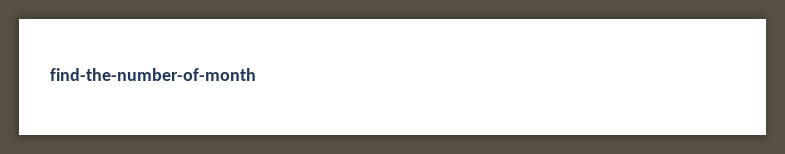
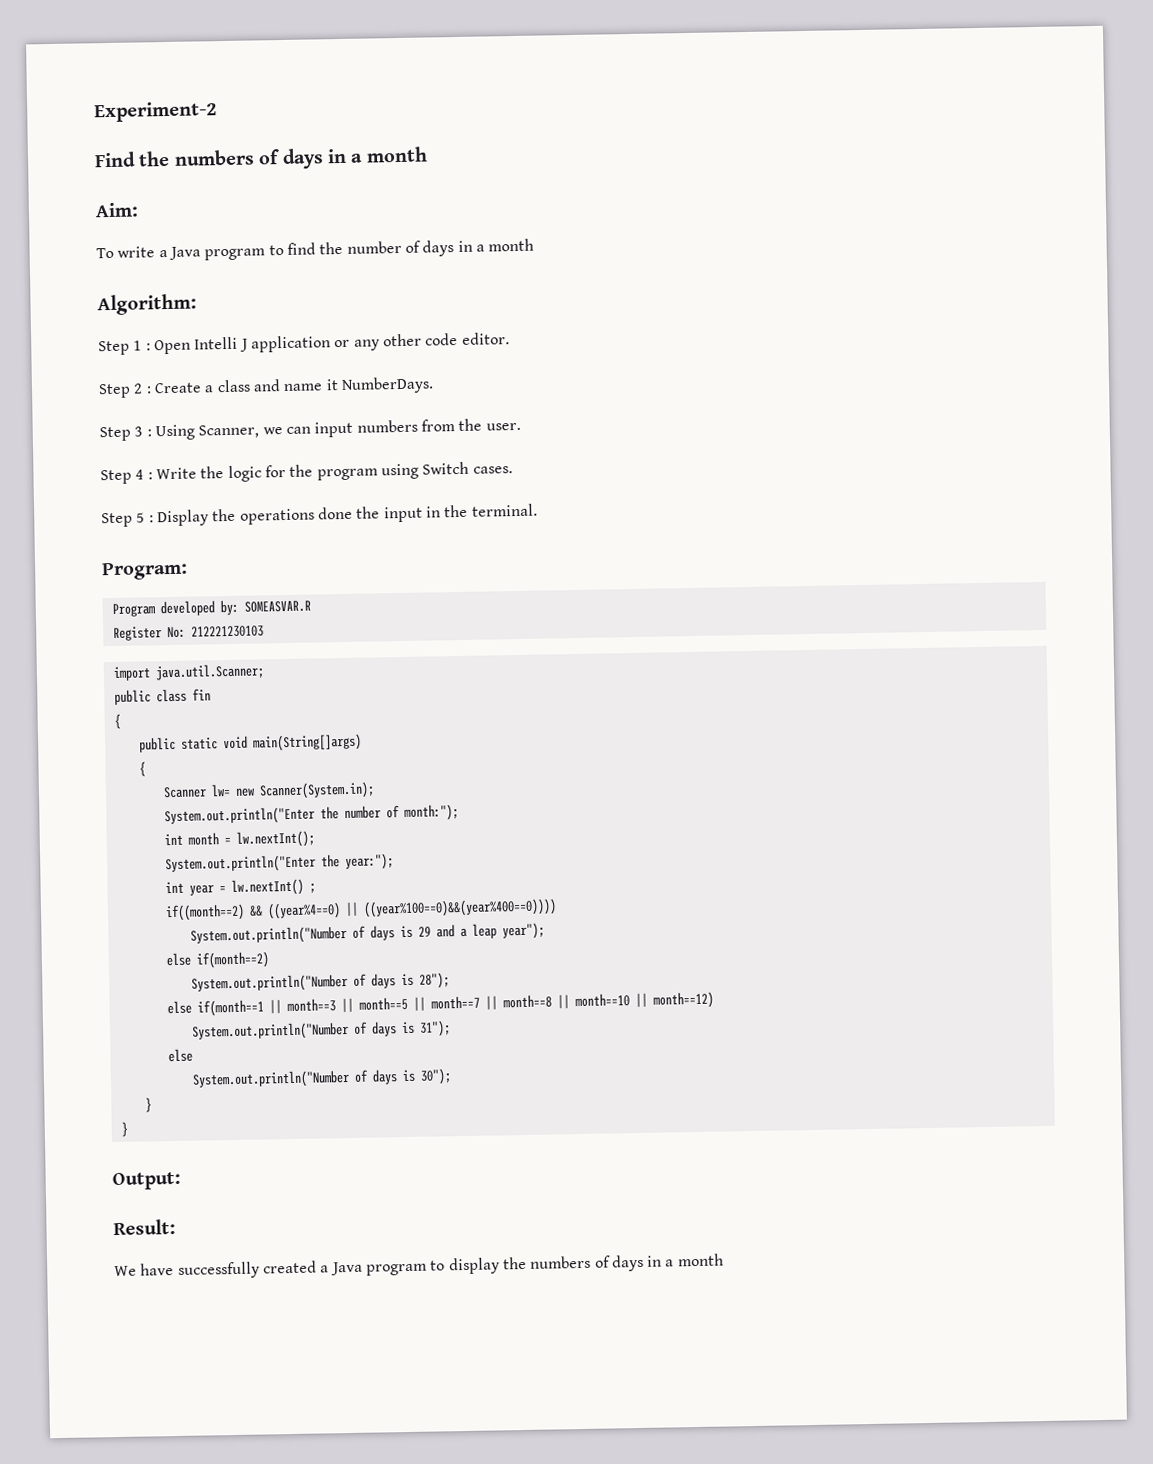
- find-the-number-of-month
+ Experiment-2
+ Find the numbers of days in a month
+ Aim:
+ To write a Java program to find the number of days in a month
+ Algorithm:
+ Step 1 : Open Intelli J application or any other code editor.
+ Step 2 : Create a class and name it NumberDays.
+ Step 3 : Using Scanner, we can input numbers from the user.
+ Step 4 : Write the logic for the program using Switch cases.
+ Step 5 : Display the operations done the input in the terminal.
+ Program:
+ Program developed by: SOMEASVAR.R
+ Register No: 212221230103
+ import java.util.Scanner;
+ public class fin
+ {
+ public static void main(String[]args)
+ {
+ Scanner lw= new Scanner(System.in);
+ System.out.println("Enter the number of month:");
+ int month = lw.nextInt();
+ System.out.println("Enter the year:");
+ int year = lw.nextInt() ;
+ if((month==2) && ((year%4==0) || ((year%100==0)&&(year%400==0))))
+ System.out.println("Number of days is 29 and a leap year");
+ else if(month==2)
+ System.out.println("Number of days is 28");
+ else if(month==1 || month==3 || month==5 || month==7 || month==8 || month==10 || month==12)
+ System.out.println("Number of days is 31");
+ else
+ System.out.println("Number of days is 30");
+ }
+ }
+ Output:
+ Result:
+ We have successfully created a Java program to display the numbers of days in a month

